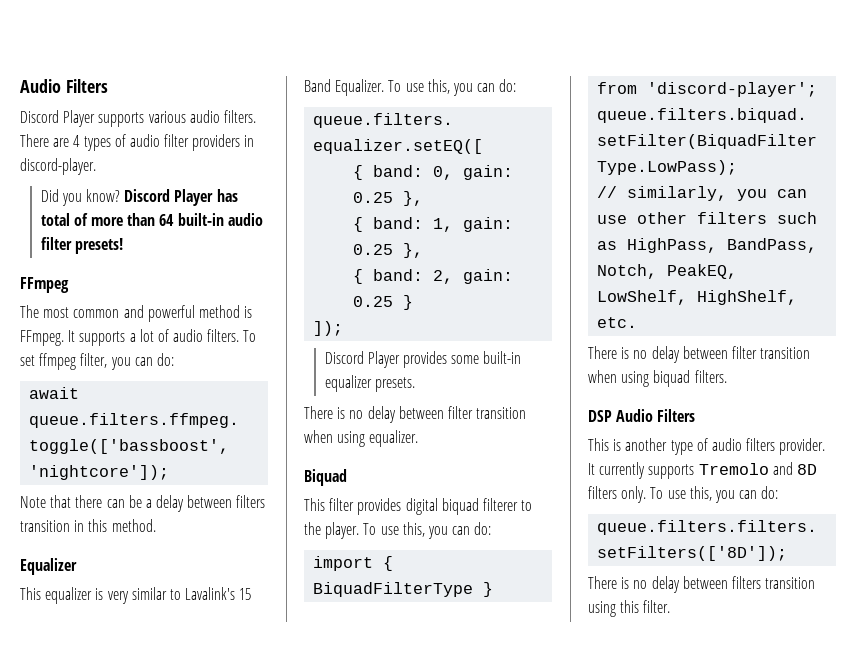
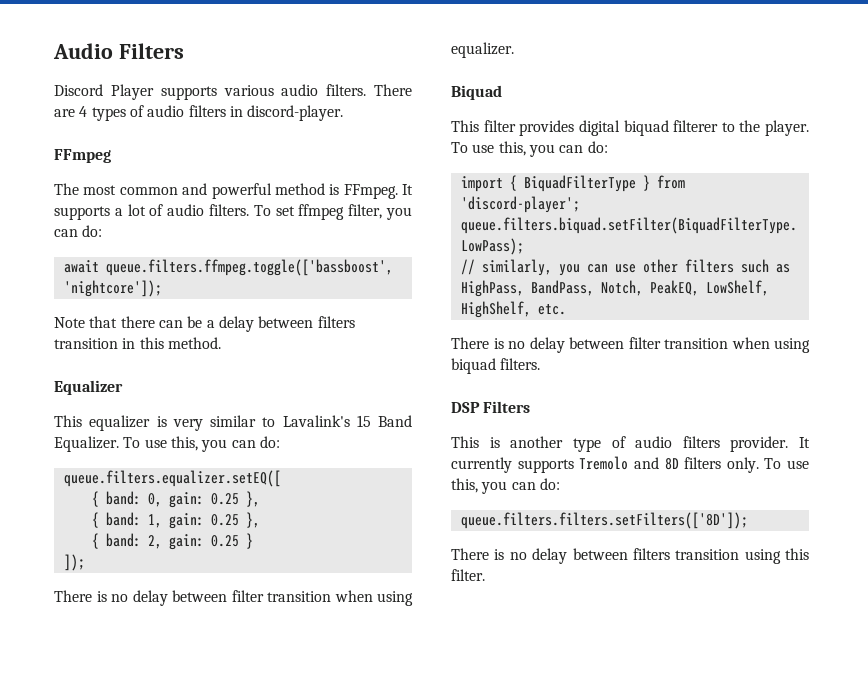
- There are 4 types of audio filter providers in discord-player.
+ There are 4 types of audio filters in discord-player.
- Did you know? Discord Player has total of more than 64 built-in audio filter presets!
- Discord Player provides some built-in equalizer presets.
- DSP Audio Filters
+ DSP Filters

